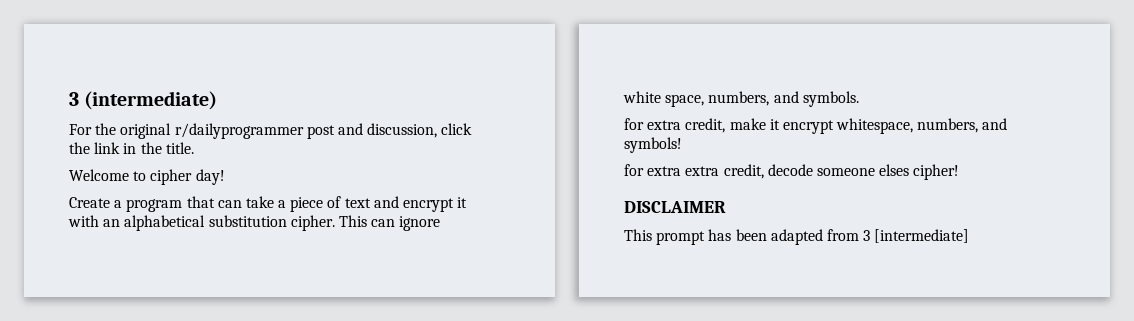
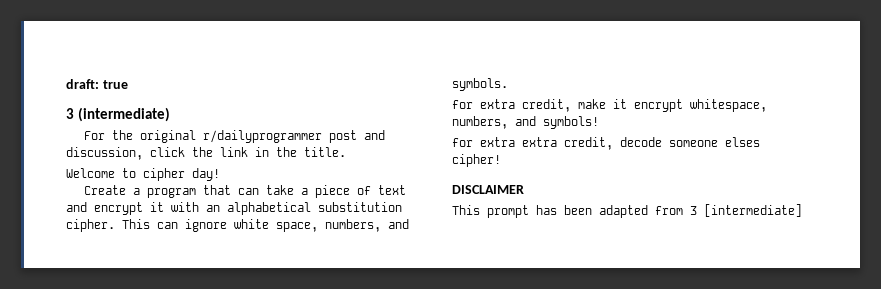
+ draft: true

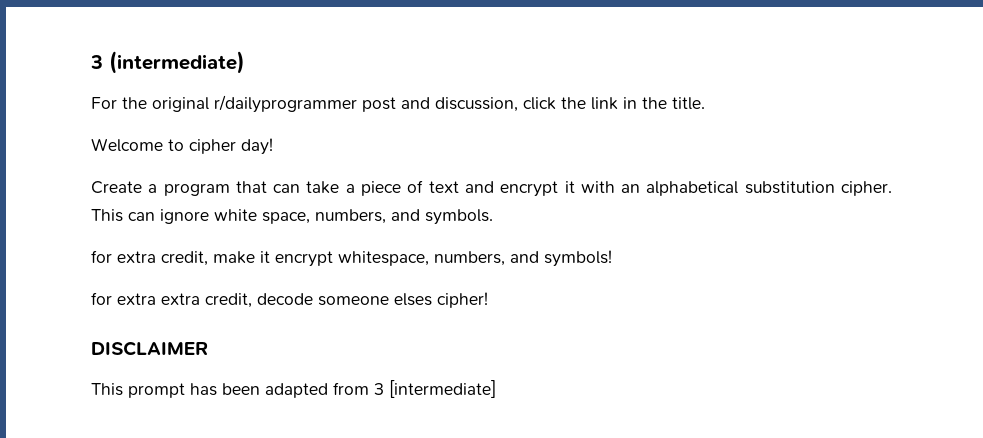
- draft: true

